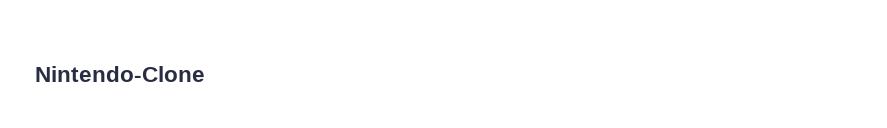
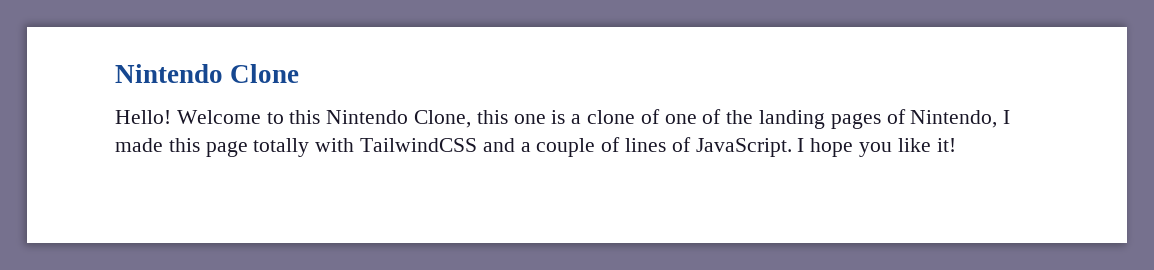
- Nintendo-Clone
+ Nintendo Clone
+ Hello! Welcome to this Nintendo Clone, this one is a clone of one of the landing pages of Nintendo, I made this page totally with TailwindCSS and a couple of lines of JavaScript. I hope you like it!

